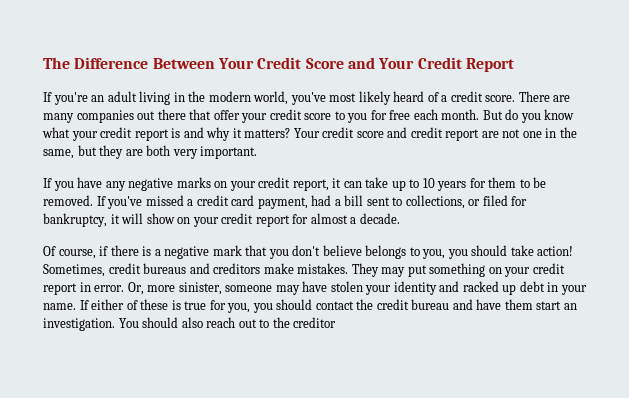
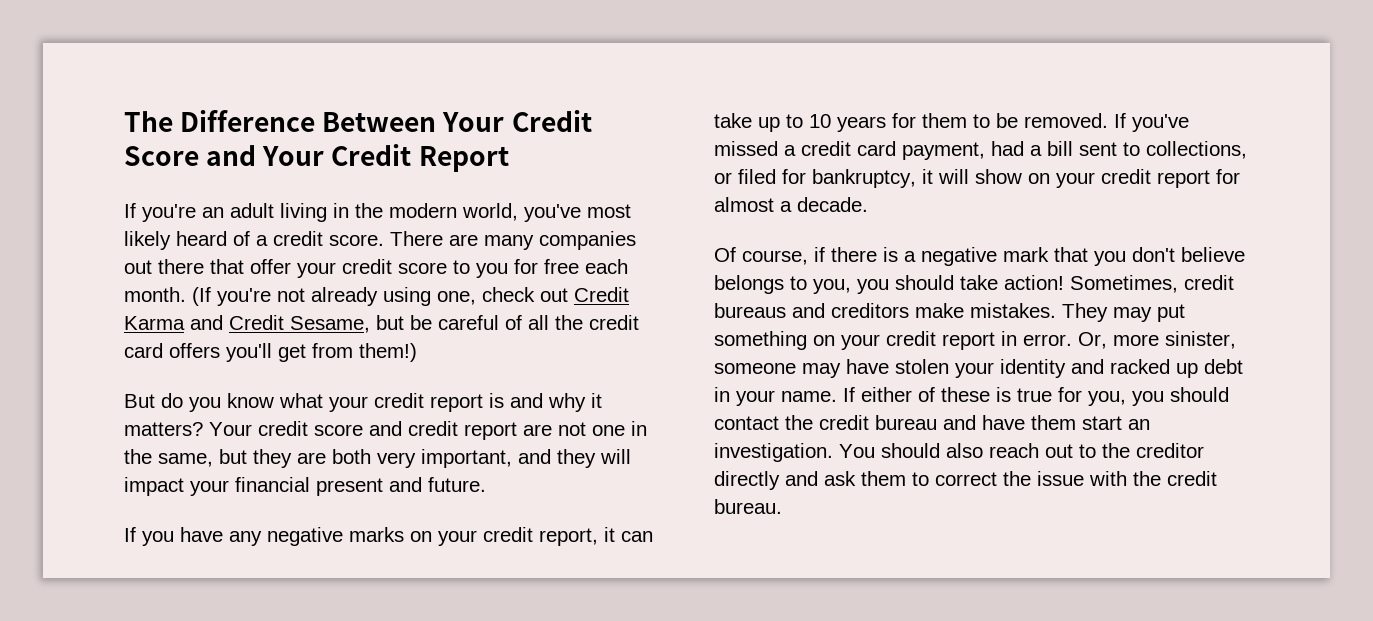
- There are many companies out there that offer your credit score to you for free each month. But do you know what your credit report is and why it matters?
+ There are many companies out there that offer your credit score to you for free each month. (If you're not already using one, check out Credit Karma and Credit Sesame, but be careful of all the credit card offers you'll get from them!)
+ But do you know what your credit report is and why it matters?
- Your credit score and credit report are not one in the same, but they are both very important.
+ Your credit score and credit report are not one in the same, but they are both very important, and they will impact your financial present and future.
- You should also reach out to the creditor
+ You should also reach out to the creditor directly and ask them to correct the issue with the credit bureau.

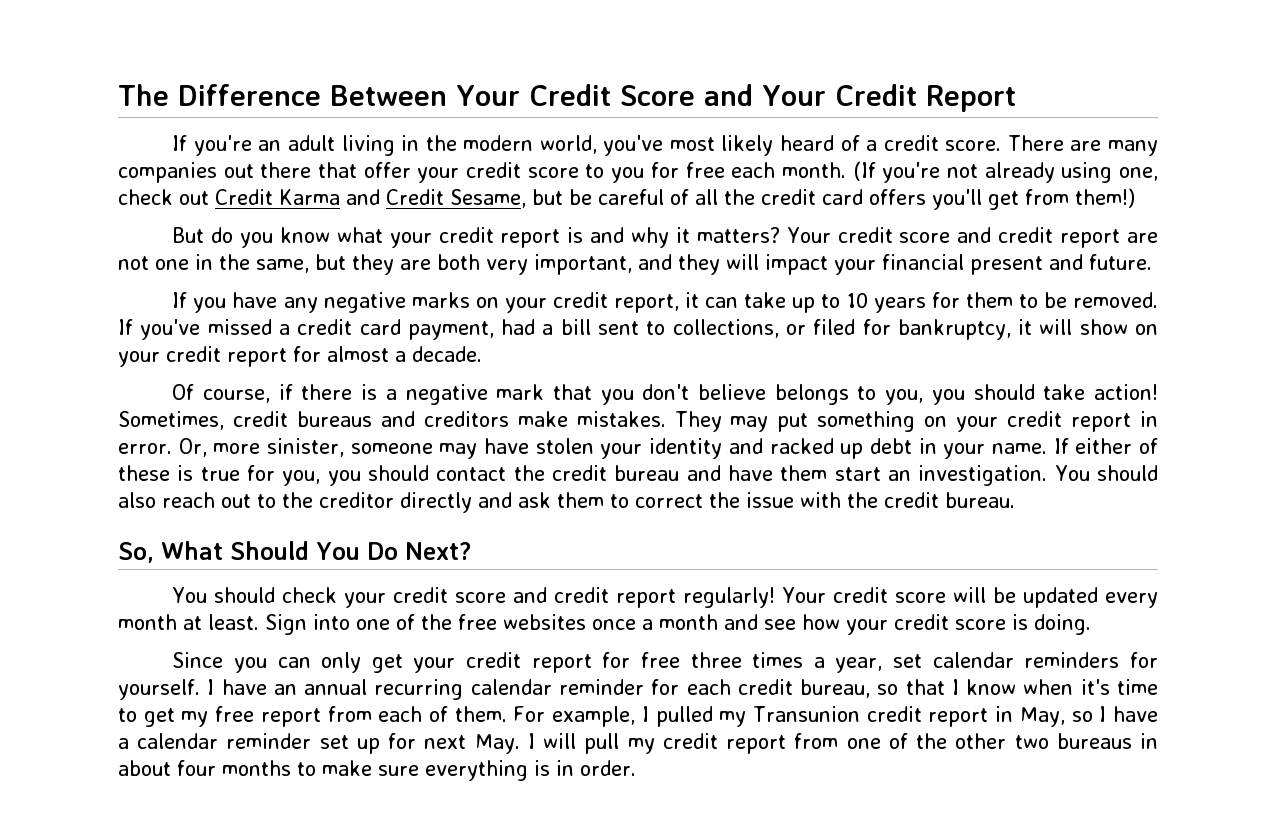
+ So, What Should You Do Next?
+ You should check your credit score and credit report regularly! Your credit score will be updated every month at least. Sign into one of the free websites once a month and see how your credit score is doing.
+ Since you can only get your credit report for free three times a year, set calendar reminders for yourself. I have an annual recurring calendar reminder for each credit bureau, so that I know when it's time to get my free report from each of them. For example, I pulled my Transunion credit report in May, so I have a calendar reminder set up for next May. I will pull my credit report from one of the other two bureaus in about four months to make sure everything is in order.

